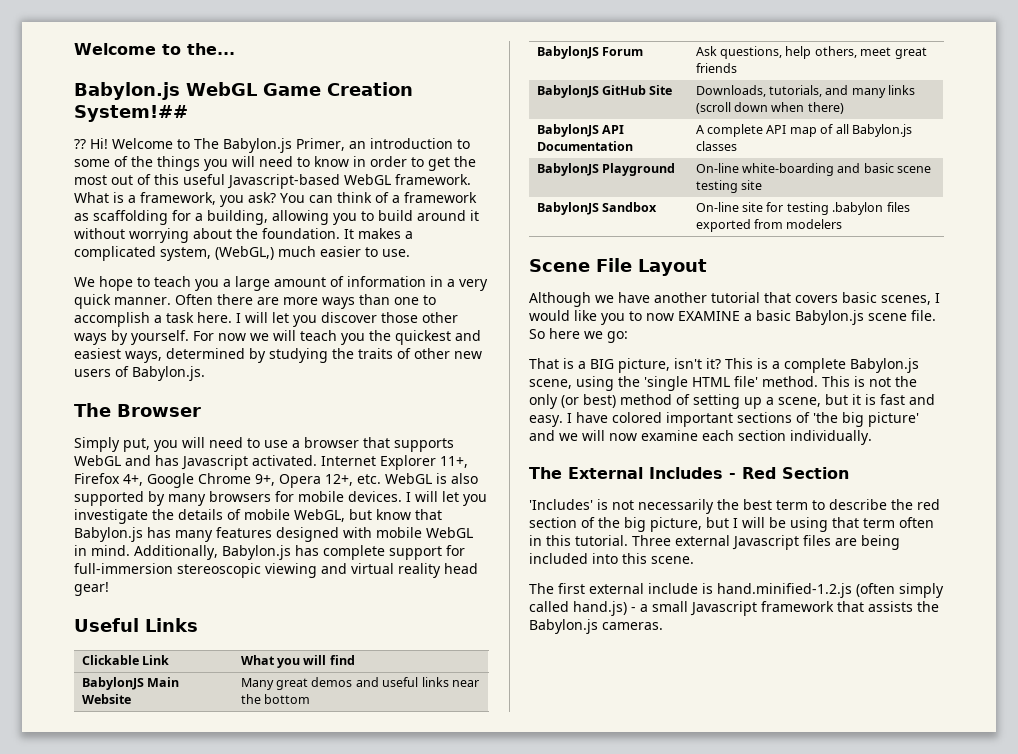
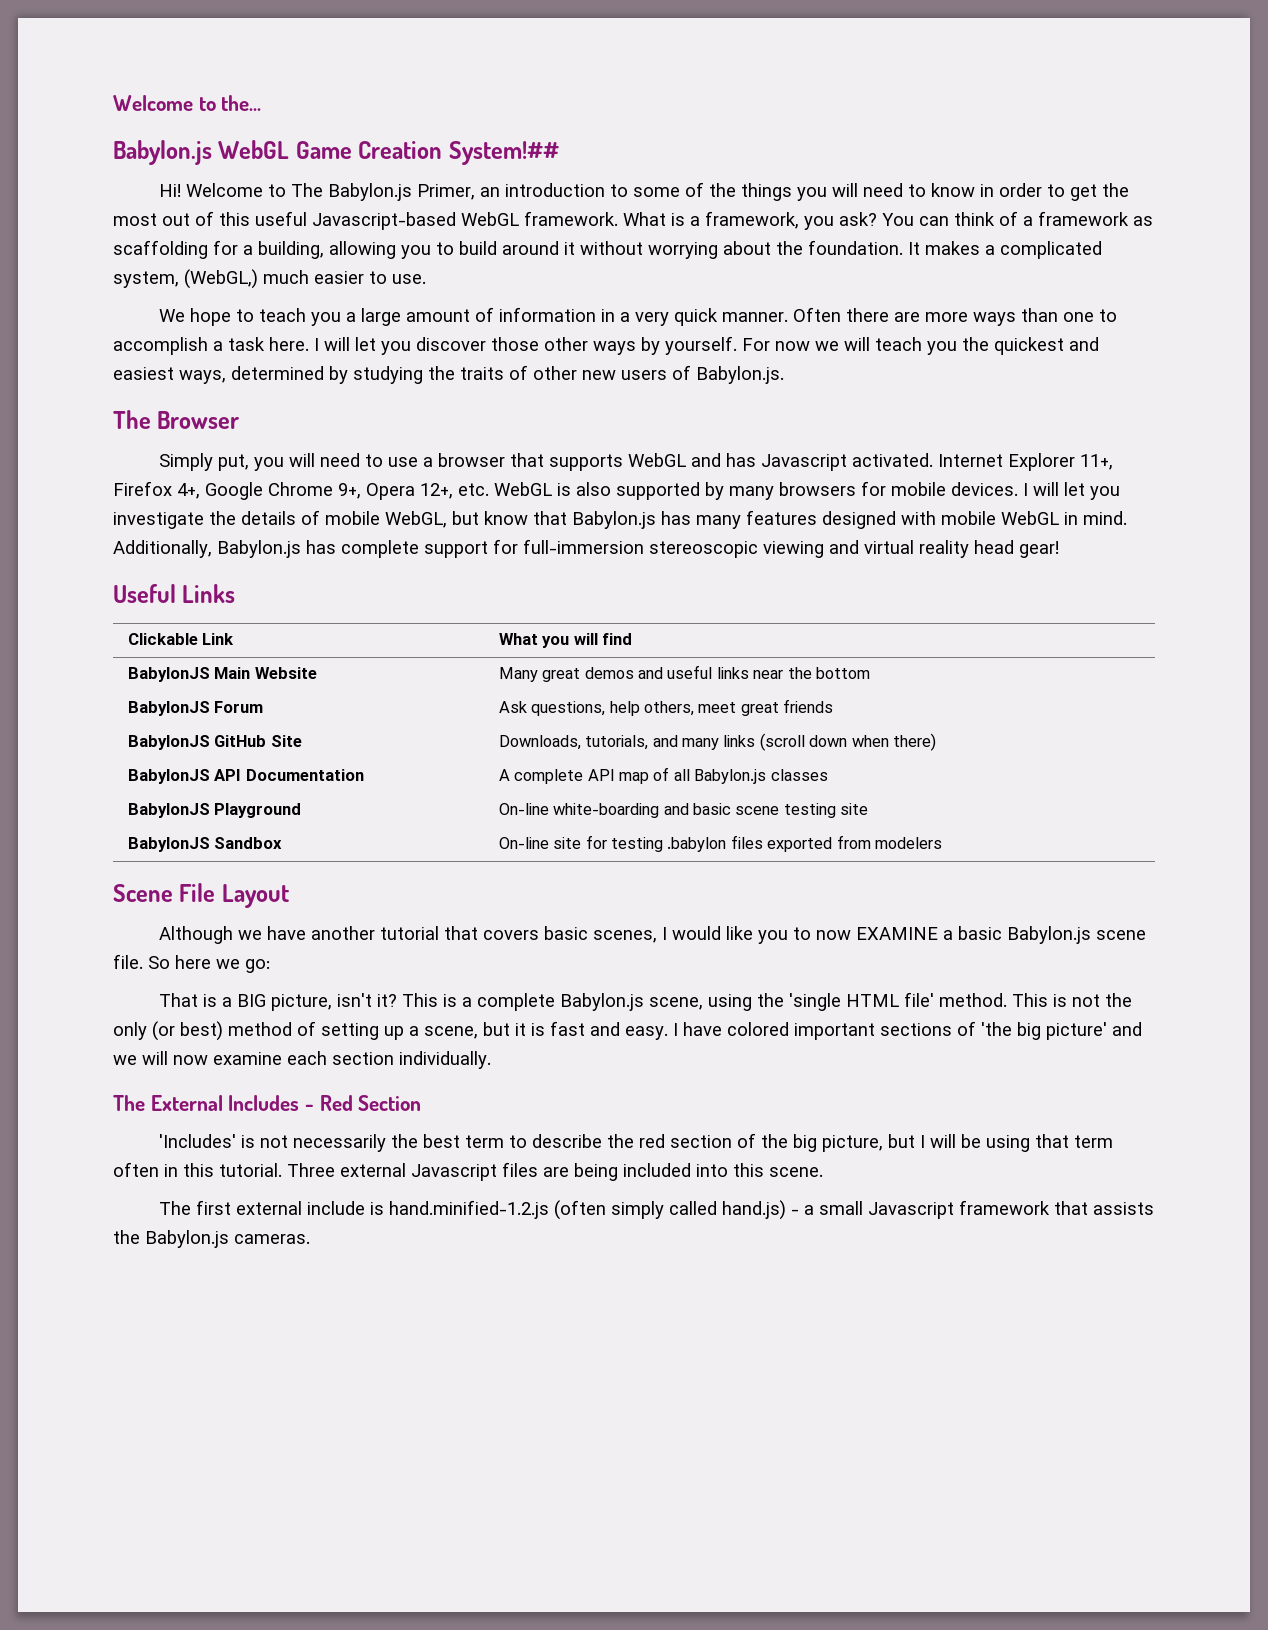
- ??

